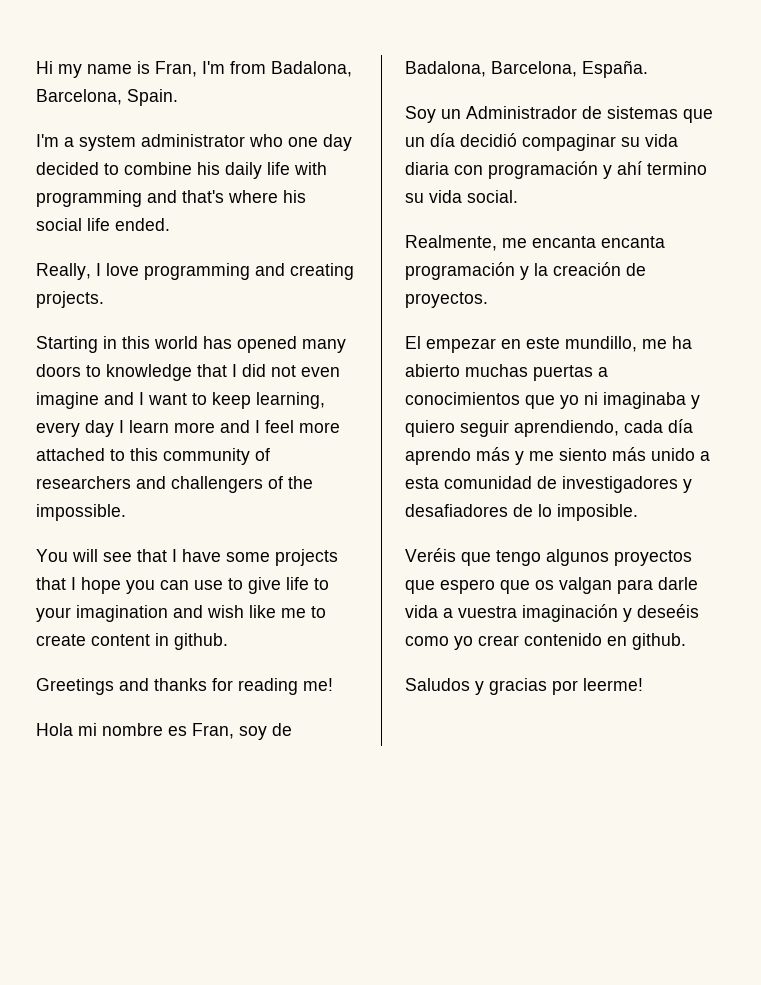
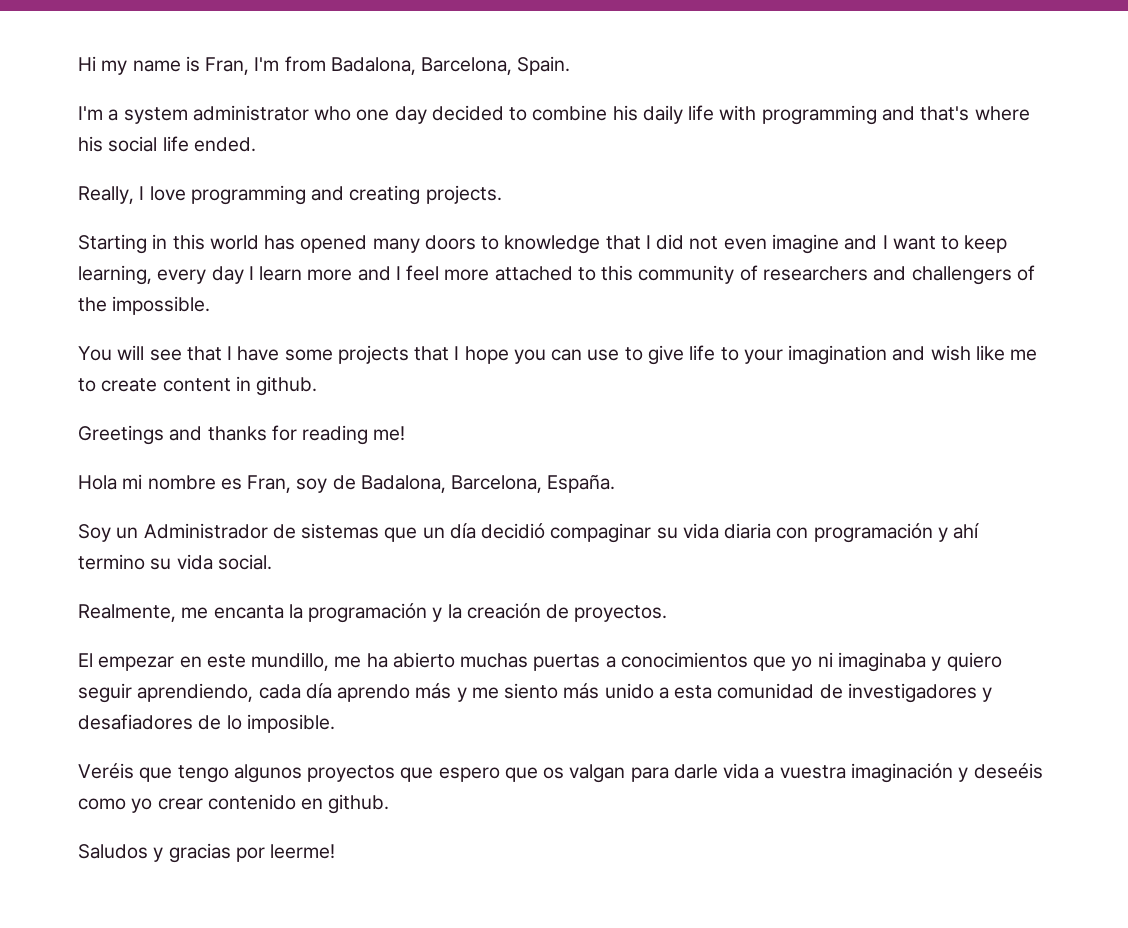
- Realmente, me encanta encanta programación y la creación de proyectos.
+ Realmente, me encanta la programación y la creación de proyectos.

